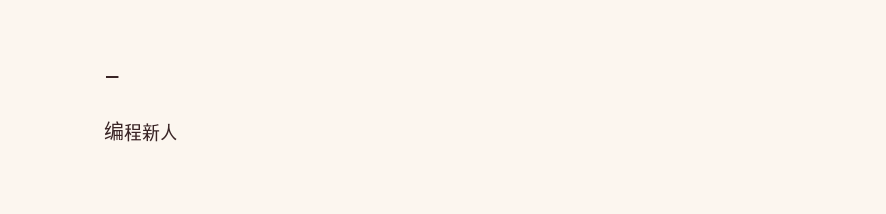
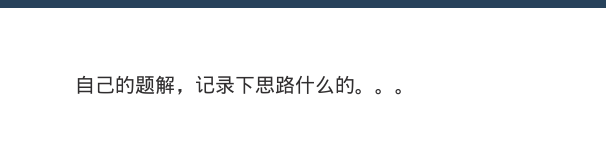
- -
- 编程新人
+ 自己的题解，记录下思路什么的。。。

